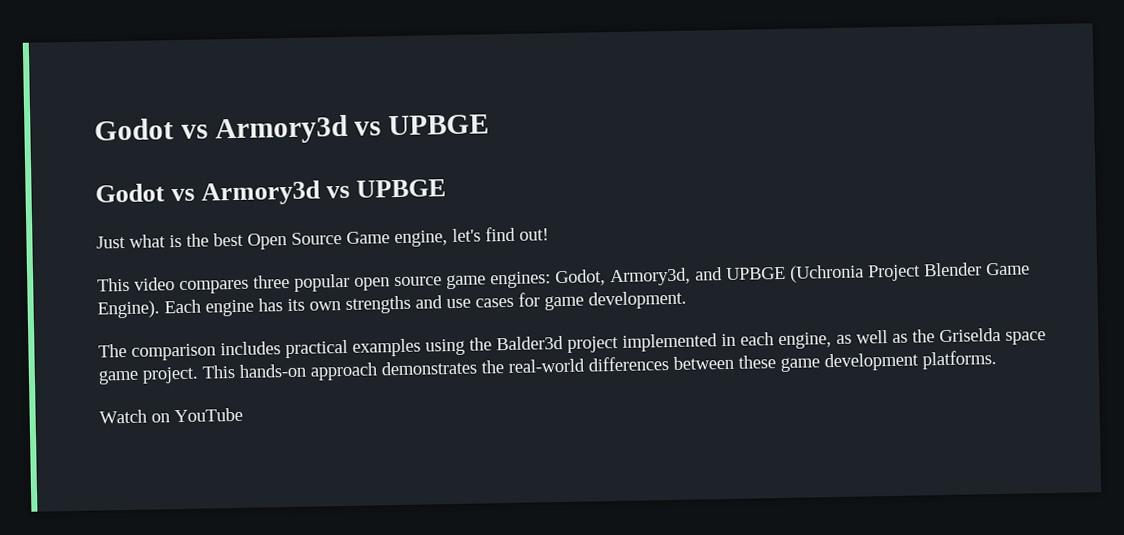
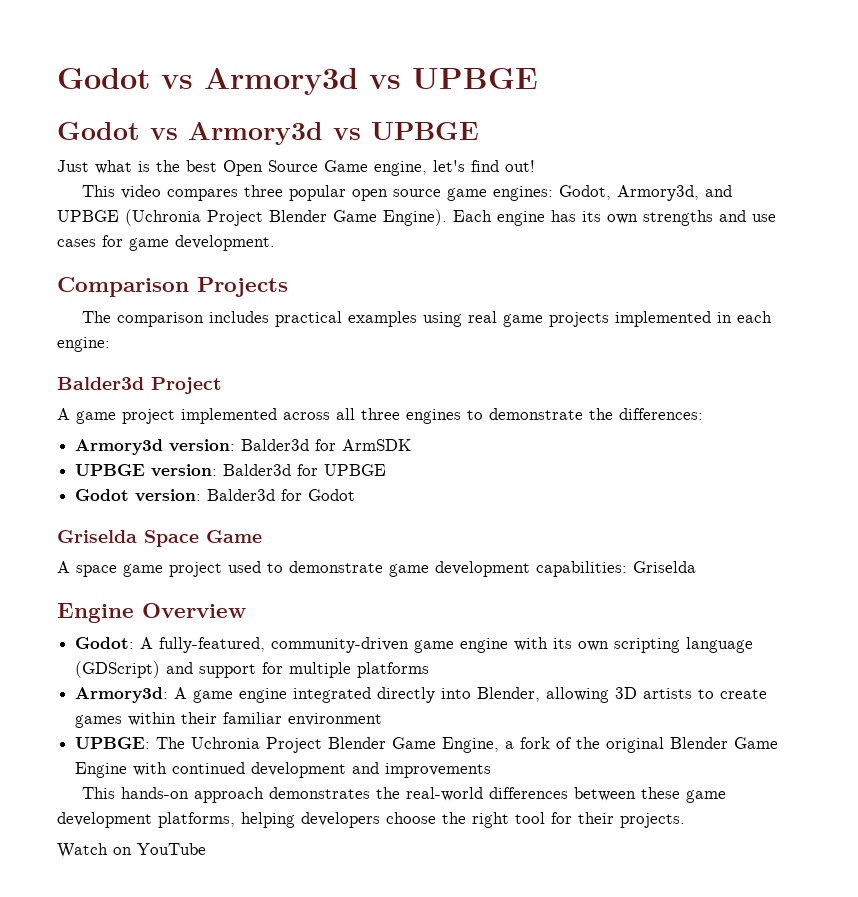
+ Comparison Projects
- The comparison includes practical examples using the Balder3d project implemented in each engine, as well as the Griselda space game project. This hands-on approach demonstrates the real-world differences between these game development platforms.
+ The comparison includes practical examples using real game projects implemented in each engine:
+ Balder3d Project
+ A game project implemented across all three engines to demonstrate the differences:
+ Armory3d version: Balder3d for ArmSDK
+ UPBGE version: Balder3d for UPBGE
+ Godot version: Balder3d for Godot
+ Griselda Space Game
+ A space game project used to demonstrate game development capabilities: Griselda
+ Engine Overview
+ Godot: A fully-featured, community-driven game engine with its own scripting language (GDScript) and support for multiple platforms
+ Armory3d: A game engine integrated directly into Blender, allowing 3D artists to create games within their familiar environment
+ UPBGE: The Uchronia Project Blender Game Engine, a fork of the original Blender Game Engine with continued development and improvements
+ This hands-on approach demonstrates the real-world differences between these game development platforms, helping developers choose the right tool for their projects.

